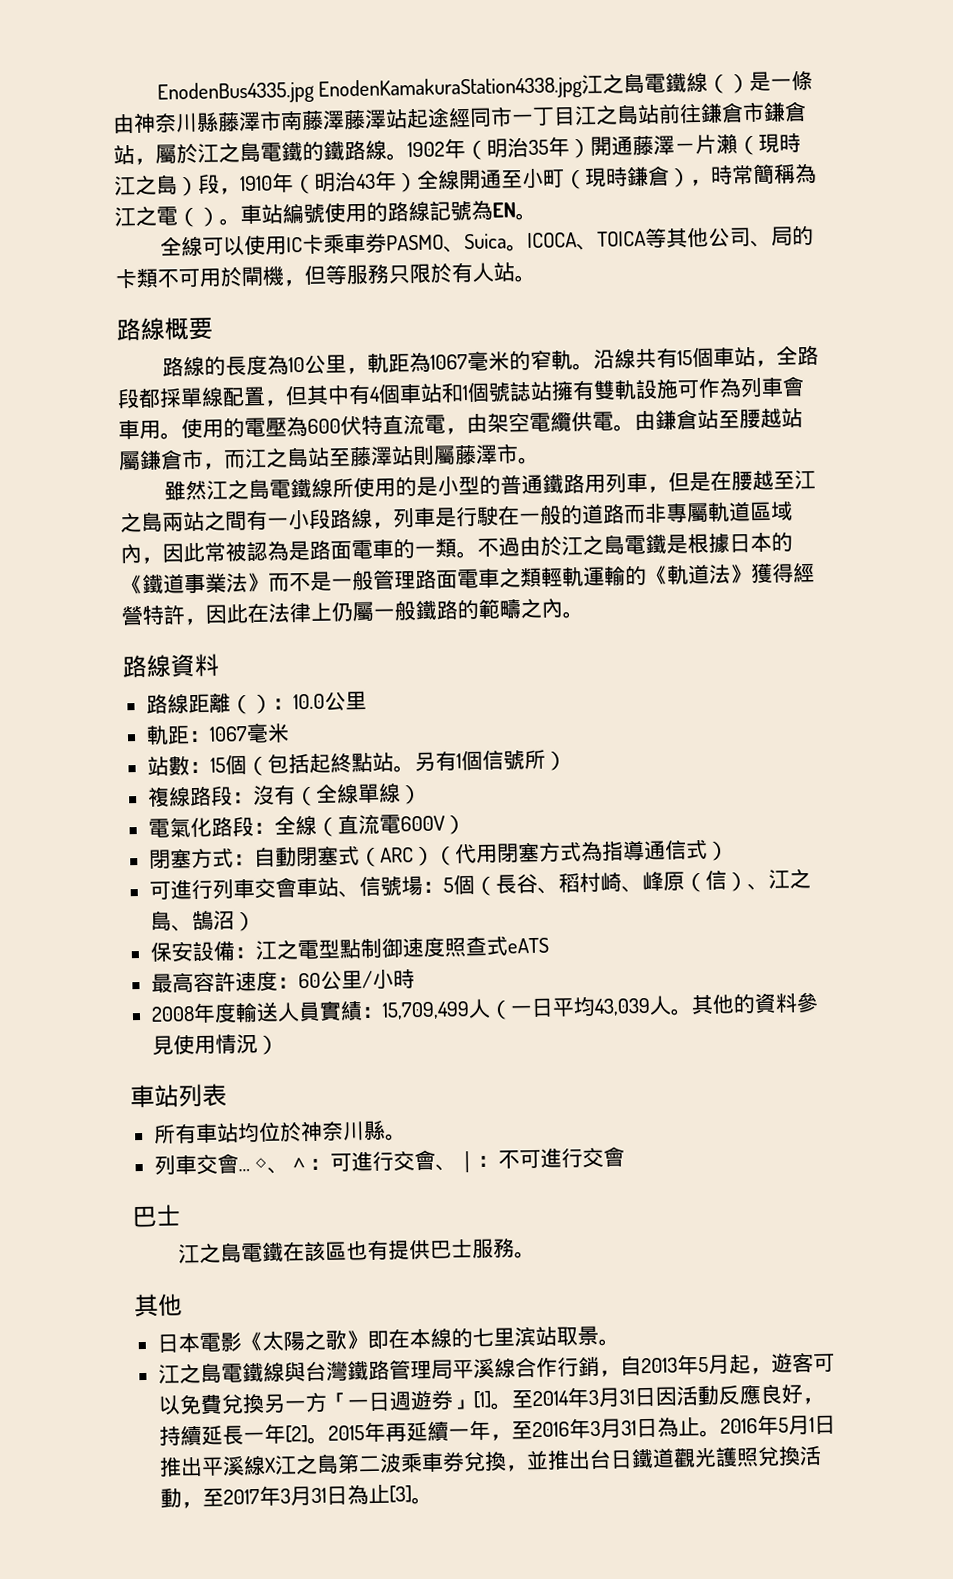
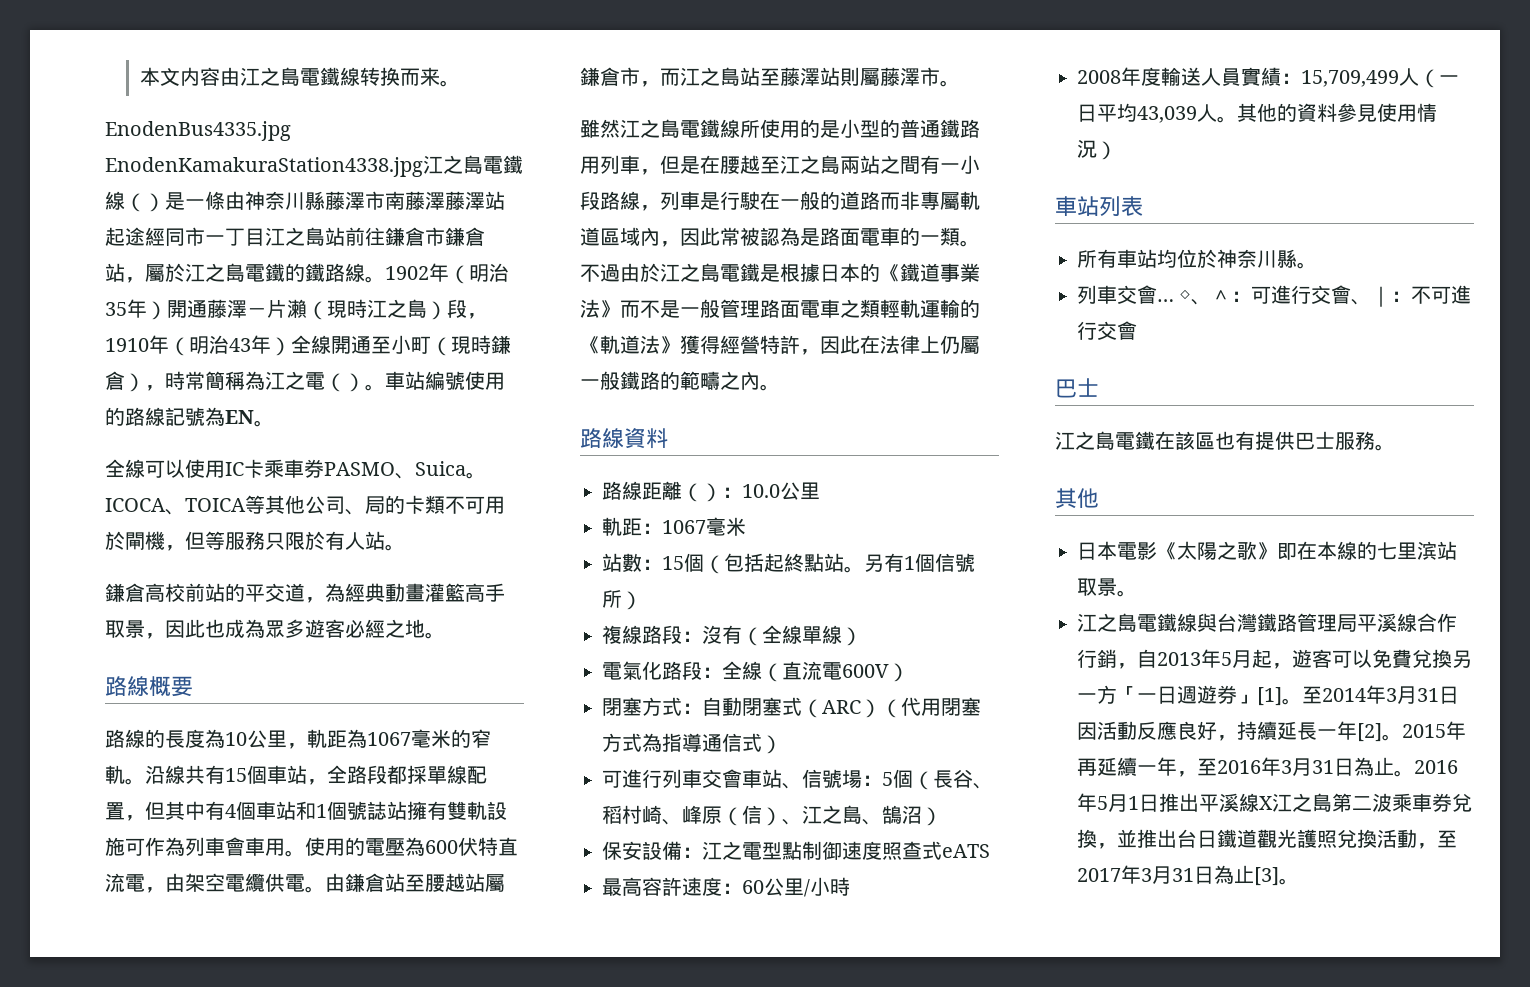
+ 本文内容由江之島電鐵線转换而来。
+ 鎌倉高校前站的平交道，為經典動畫灌籃高手取景，因此也成為眾多遊客必經之地。

